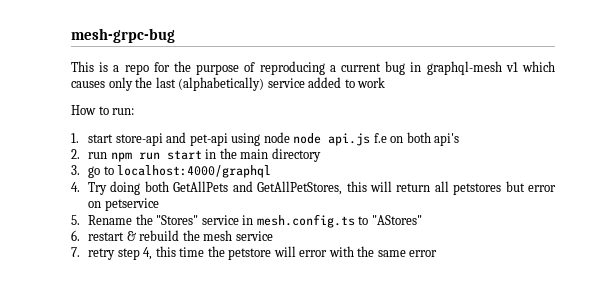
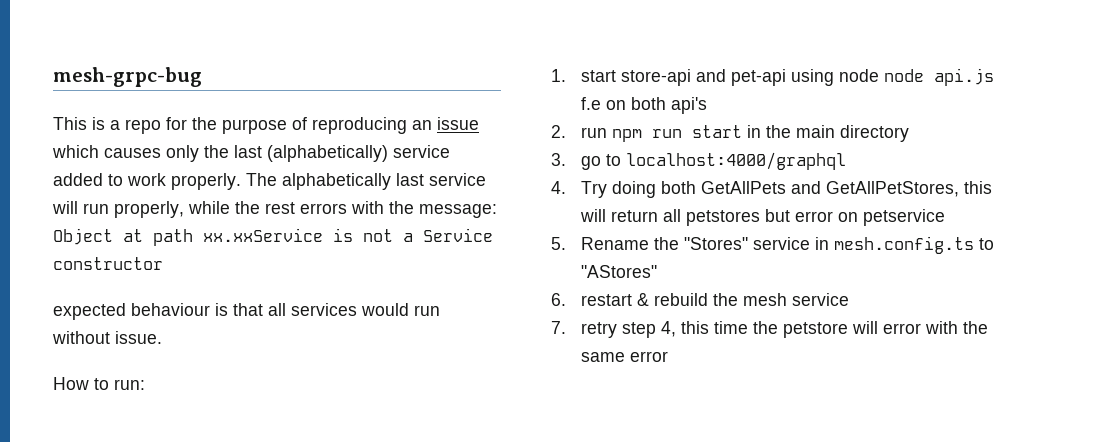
- This is a repo for the purpose of reproducing a current bug in graphql-mesh v1 which causes only the last (alphabetically) service added to work
+ This is a repo for the purpose of reproducing an issue which causes only the last (alphabetically) service added to work properly. The alphabetically last service will run properly, while the rest errors with the message: Object at path xx.xxService is not a Service constructor
+ expected behaviour is that all services would run without issue.

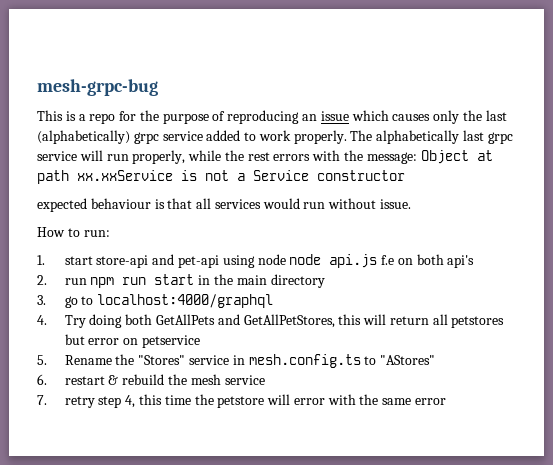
- This is a repo for the purpose of reproducing an issue which causes only the last (alphabetically) service added to work properly.
+ This is a repo for the purpose of reproducing an issue which causes only the last (alphabetically) grpc service added to work properly.
- The alphabetically last service will run properly, while the rest errors with the message: Object at path xx.xxService is not a Service constructor
+ The alphabetically last grpc service will run properly, while the rest errors with the message: Object at path xx.xxService is not a Service constructor

